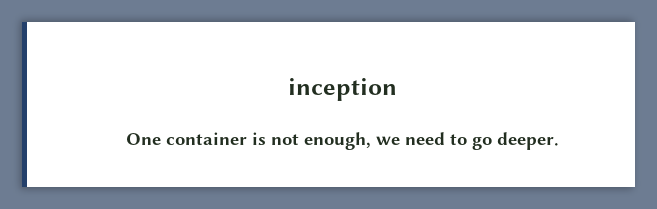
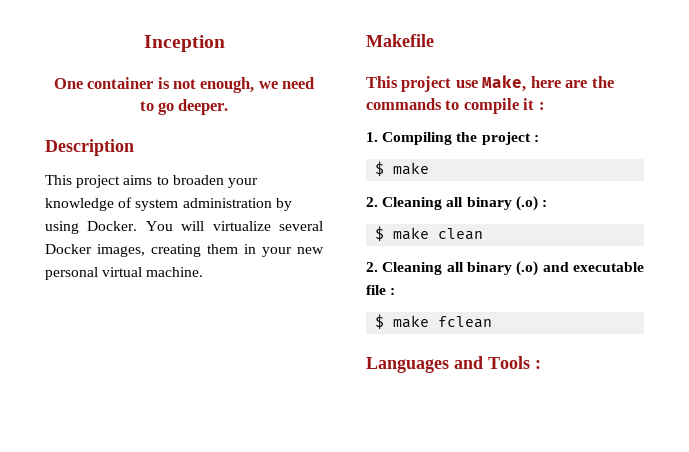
- inception
+ Inception
+ Description
+ This project aims to broaden your knowledge of system administration by using Docker. You will virtualize several Docker images, creating them in your new personal virtual machine.
+ Makefile
+ This project use Make, here are the commands to compile it :
+ 1. Compiling the project :
+ $ make
+ 2. Cleaning all binary (.o) :
+ $ make clean
+ 2. Cleaning all binary (.o) and executable file :
+ $ make fclean
+ Languages and Tools :

